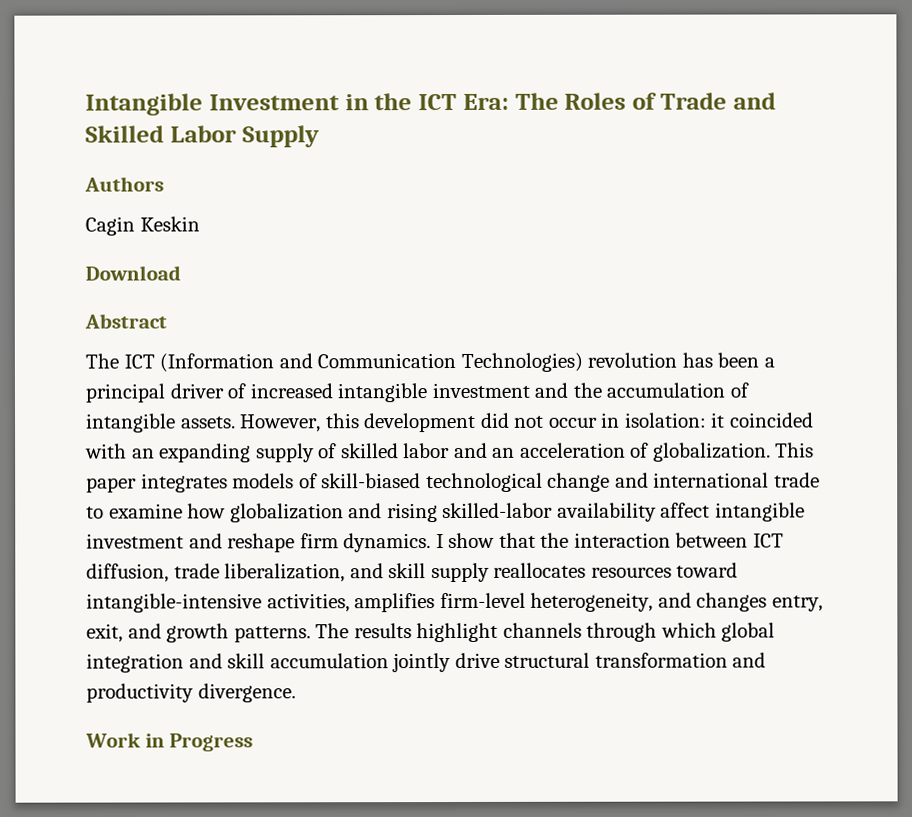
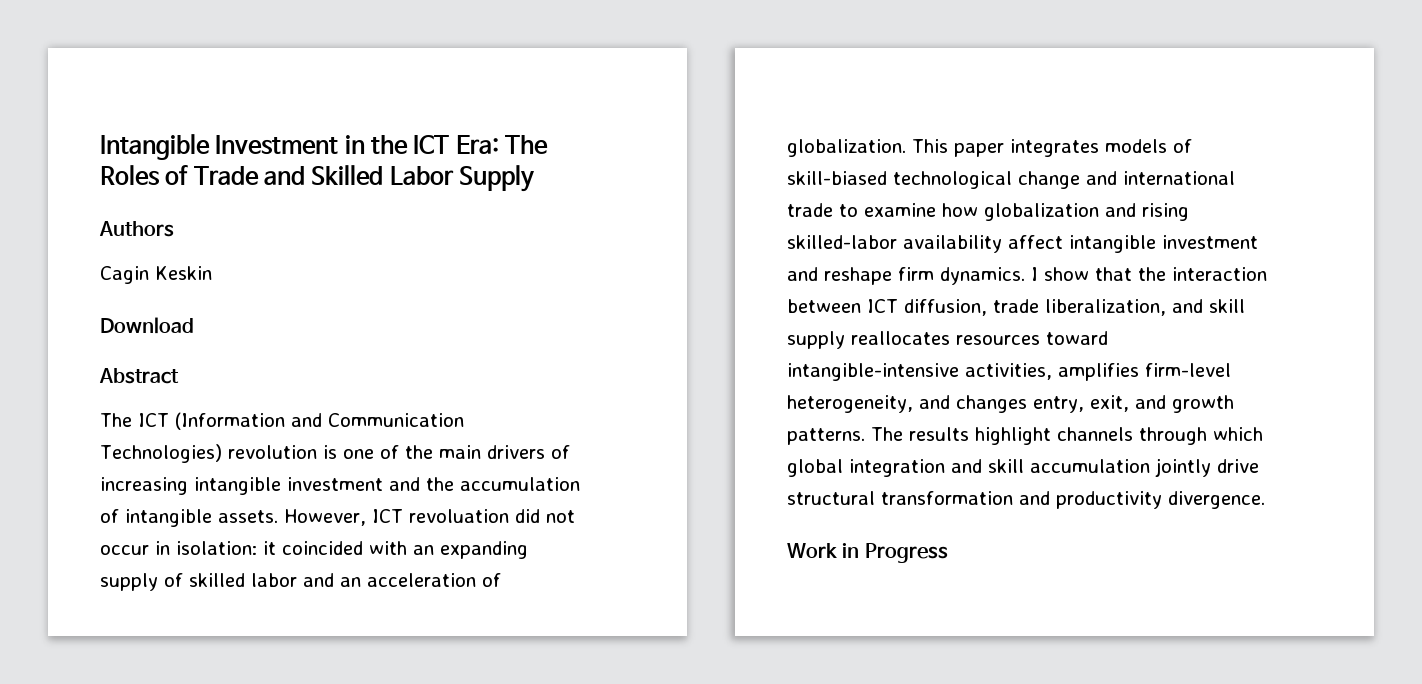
- The ICT (Information and Communication Technologies) revolution has been a principal driver of increased intangible investment and the accumulation of intangible assets.
+ The ICT (Information and Communication Technologies) revolution is one of the main drivers of increasing intangible investment and the accumulation of intangible assets.
- However, this development did not occur in isolation: it coincided with an expanding supply of skilled labor and an acceleration of globalization.
+ However, ICT revoluation did not occur in isolation: it coincided with an expanding supply of skilled labor and an acceleration of globalization.

